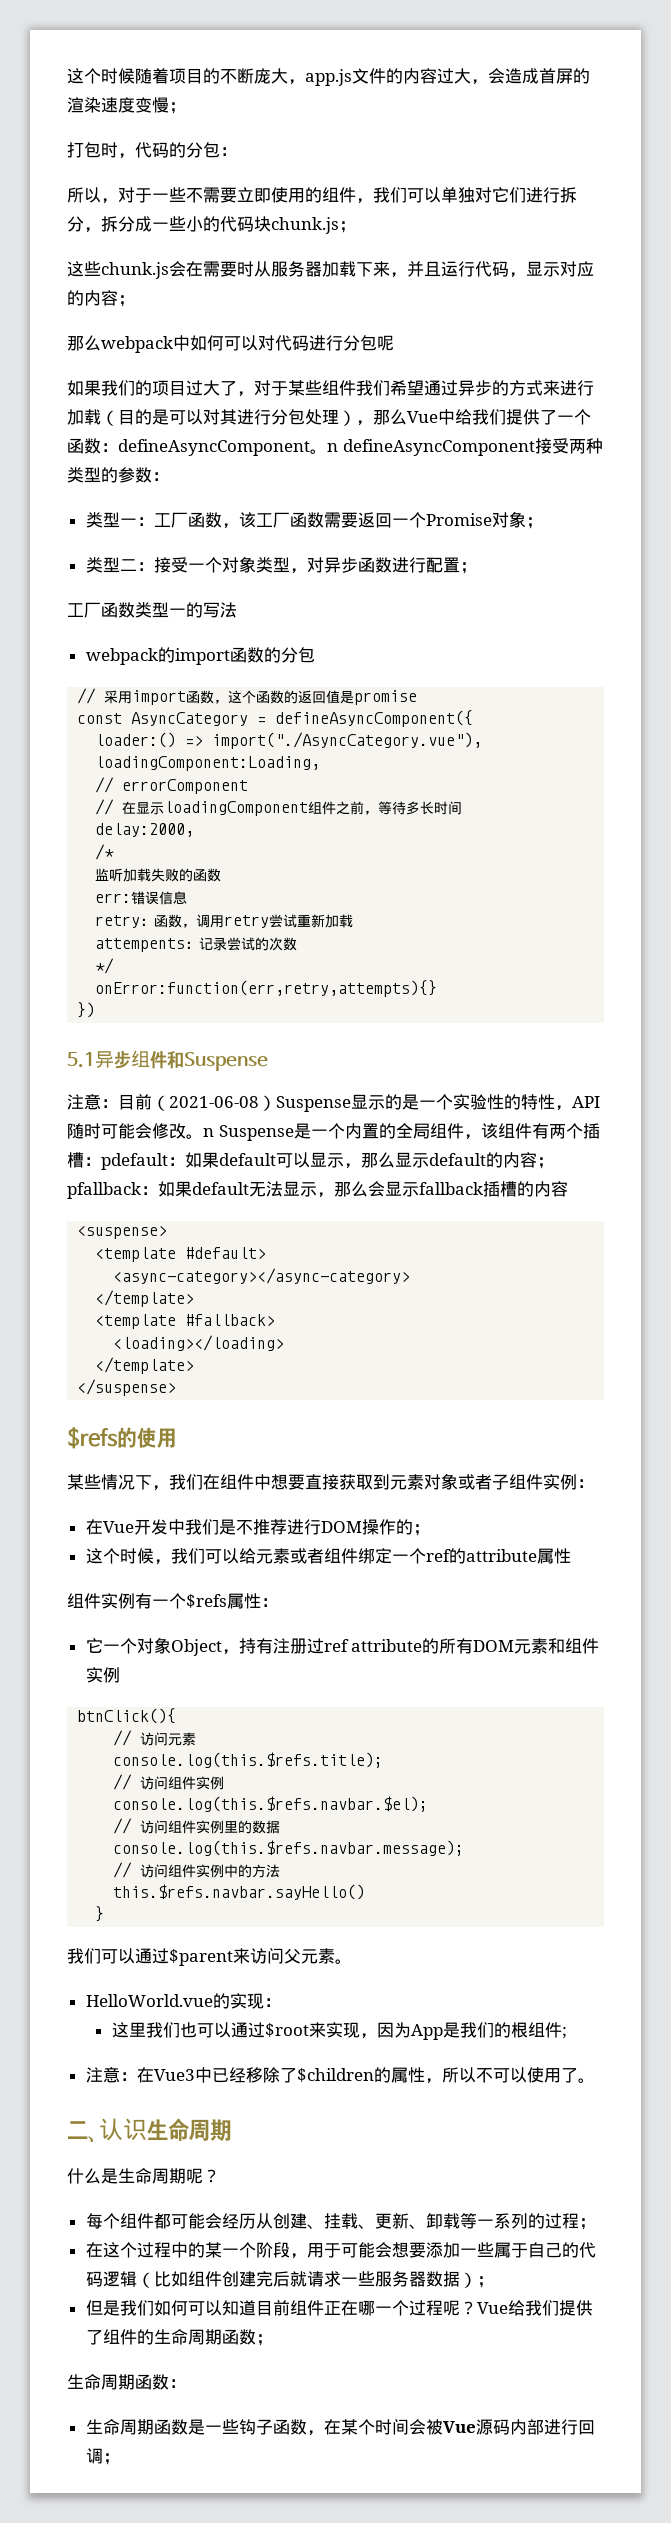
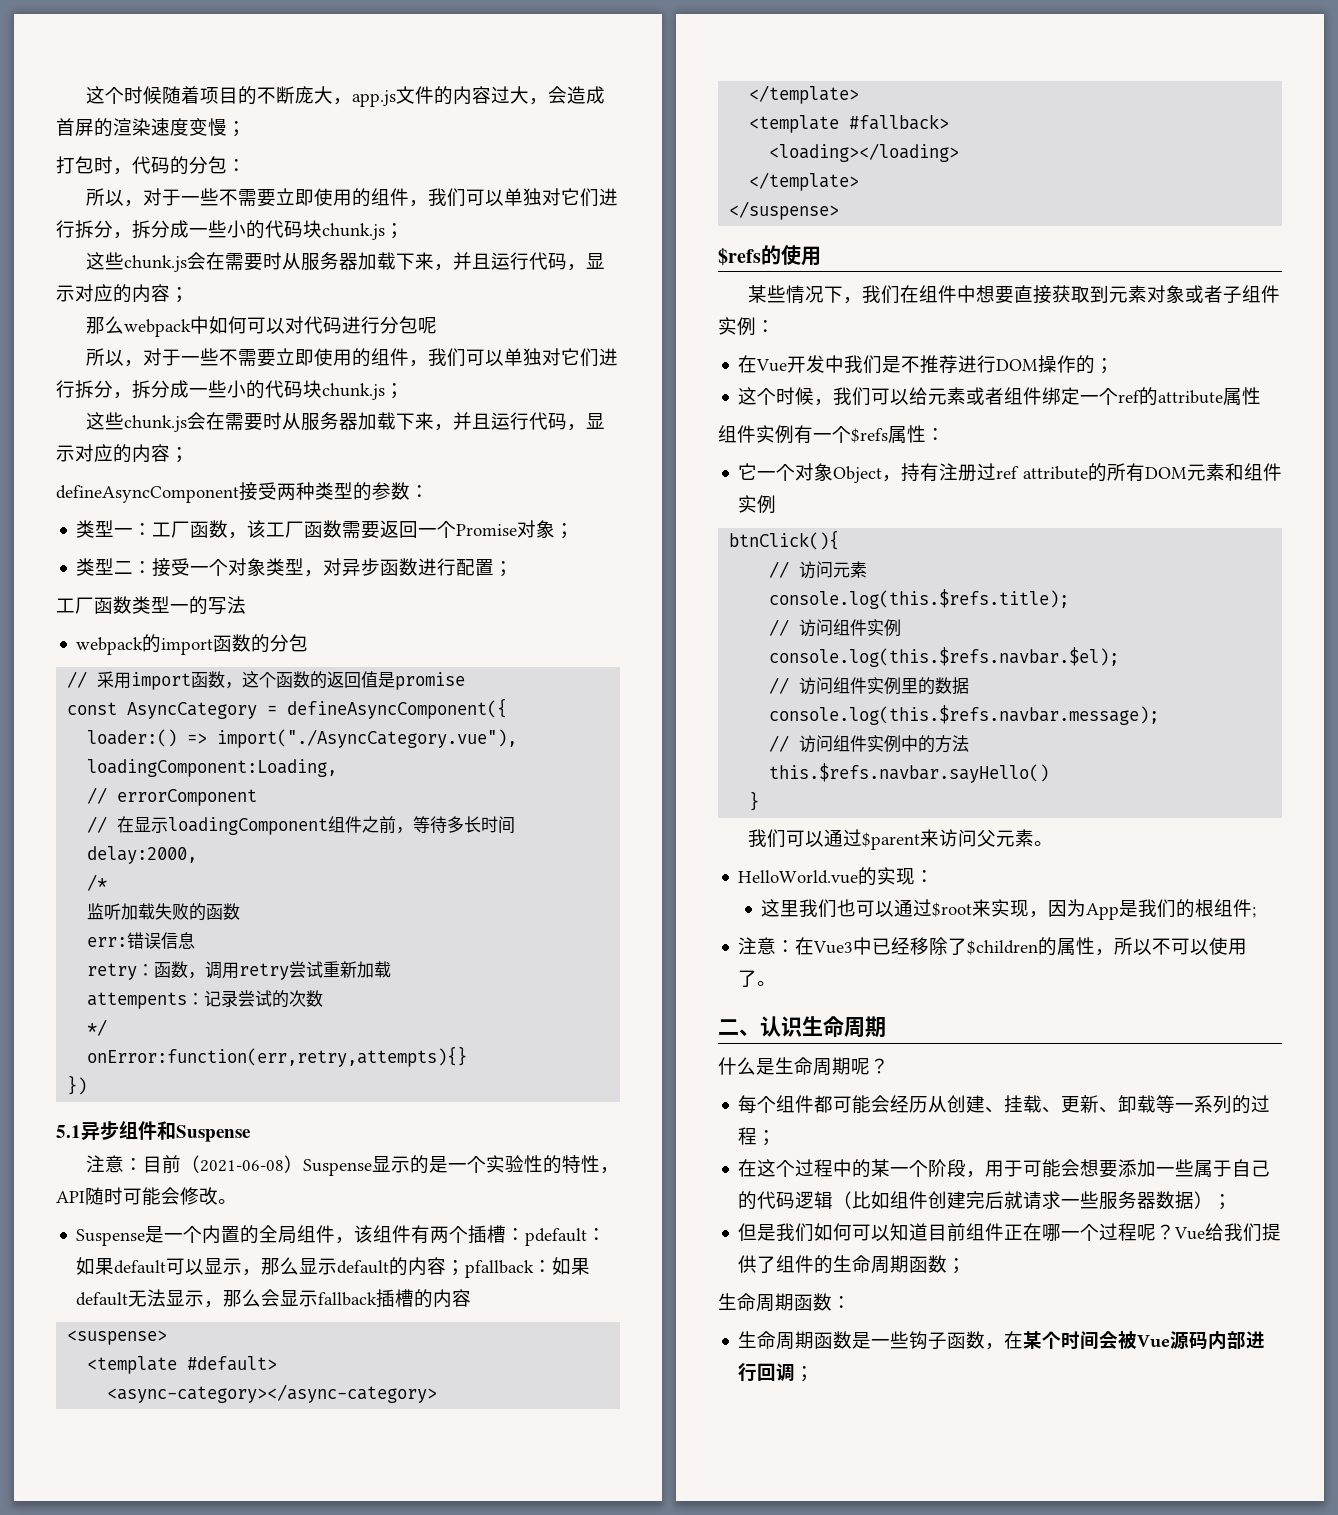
  那么webpack中如何可以对代码进行分包呢
- 如果我们的项目过大了，对于某些组件我们希望通过异步的方式来进行加载（目的是可以对其进行分包处理），那么Vue中给我们提供了一个函数：defineAsyncComponent。n defineAsyncComponent接受两种类型的参数：
+ 所以，对于一些不需要立即使用的组件，我们可以单独对它们进行拆分，拆分成一些小的代码块chunk.js；
+ 这些chunk.js会在需要时从服务器加载下来，并且运行代码，显示对应的内容；
+ defineAsyncComponent接受两种类型的参数：
- 注意：目前（2021-06-08）Suspense显示的是一个实验性的特性，API随时可能会修改。n Suspense是一个内置的全局组件，该组件有两个插槽：pdefault：如果default可以显示，那么显示default的内容；pfallback：如果default无法显示，那么会显示fallback插槽的内容
+ 注意：目前（2021-06-08）Suspense显示的是一个实验性的特性，API随时可能会修改。
+ Suspense是一个内置的全局组件，该组件有两个插槽：pdefault：如果default可以显示，那么显示default的内容；pfallback：如果default无法显示，那么会显示fallback插槽的内容

